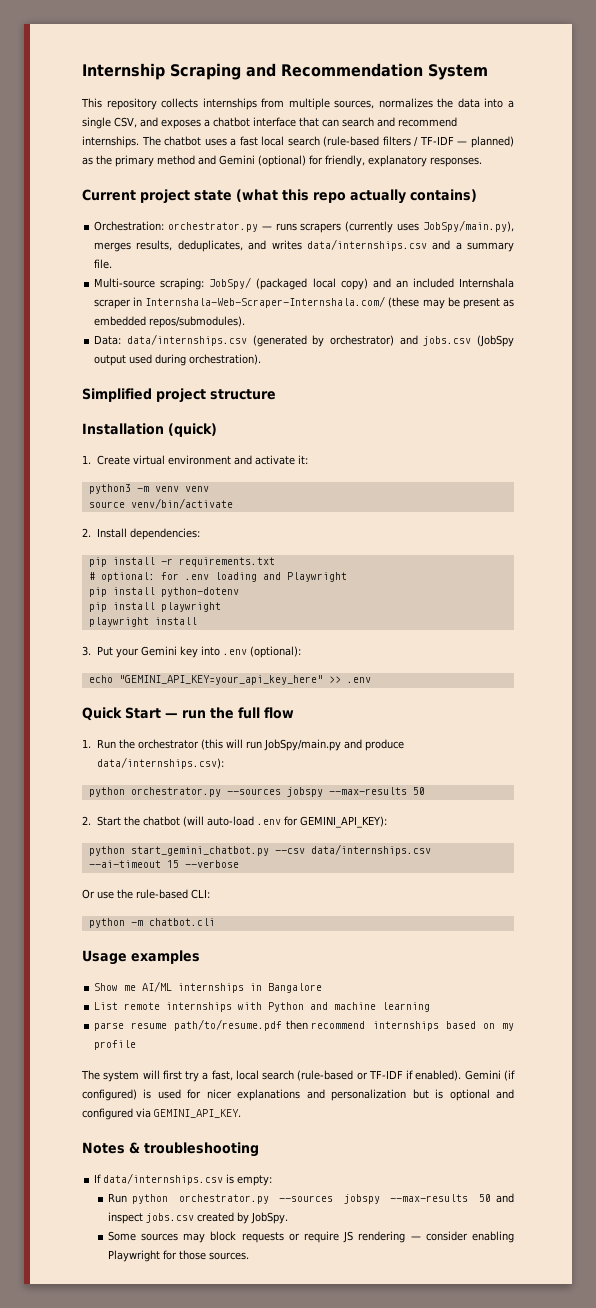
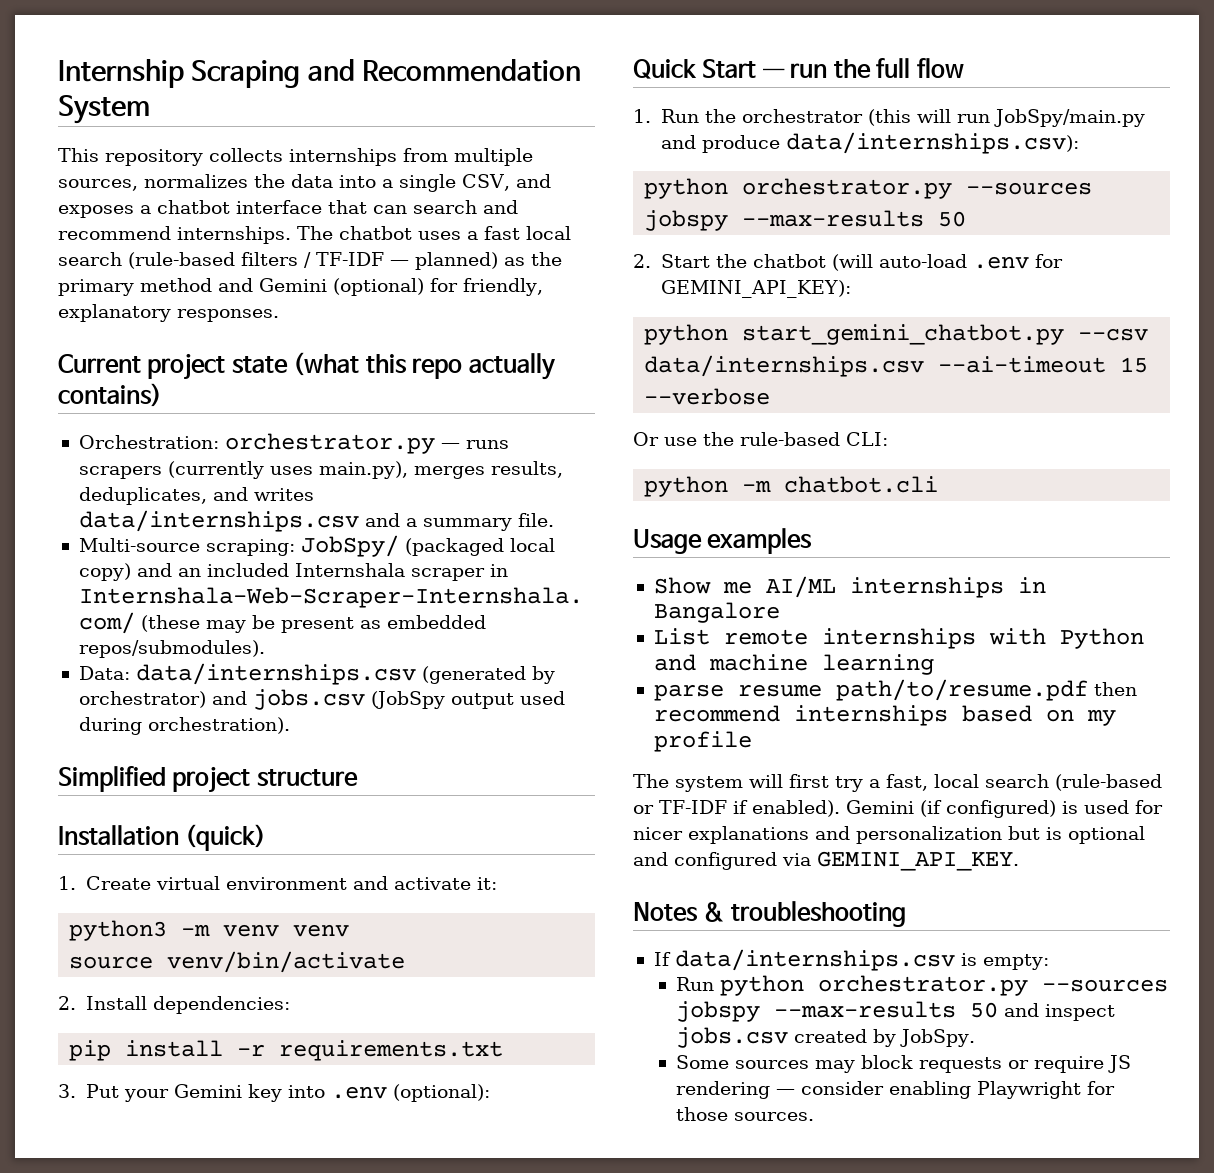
- Orchestration: orchestrator.py — runs scrapers (currently uses JobSpy/main.py), merges results, deduplicates, and writes data/internships.csv and a summary file.
+ Orchestration: orchestrator.py — runs scrapers (currently uses main.py), merges results, deduplicates, and writes data/internships.csv and a summary file.
- # optional: for .env loading and Playwright
- pip install python-dotenv
- pip install playwright
- playwright install
- echo "GEMINI_API_KEY=your_api_key_here" >> .env

